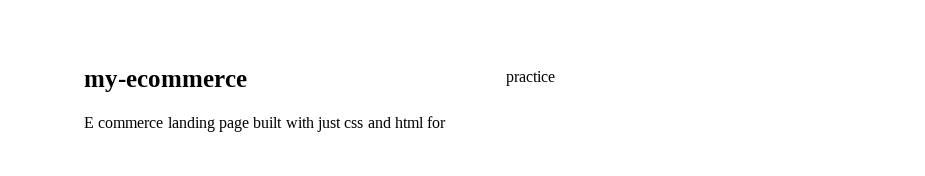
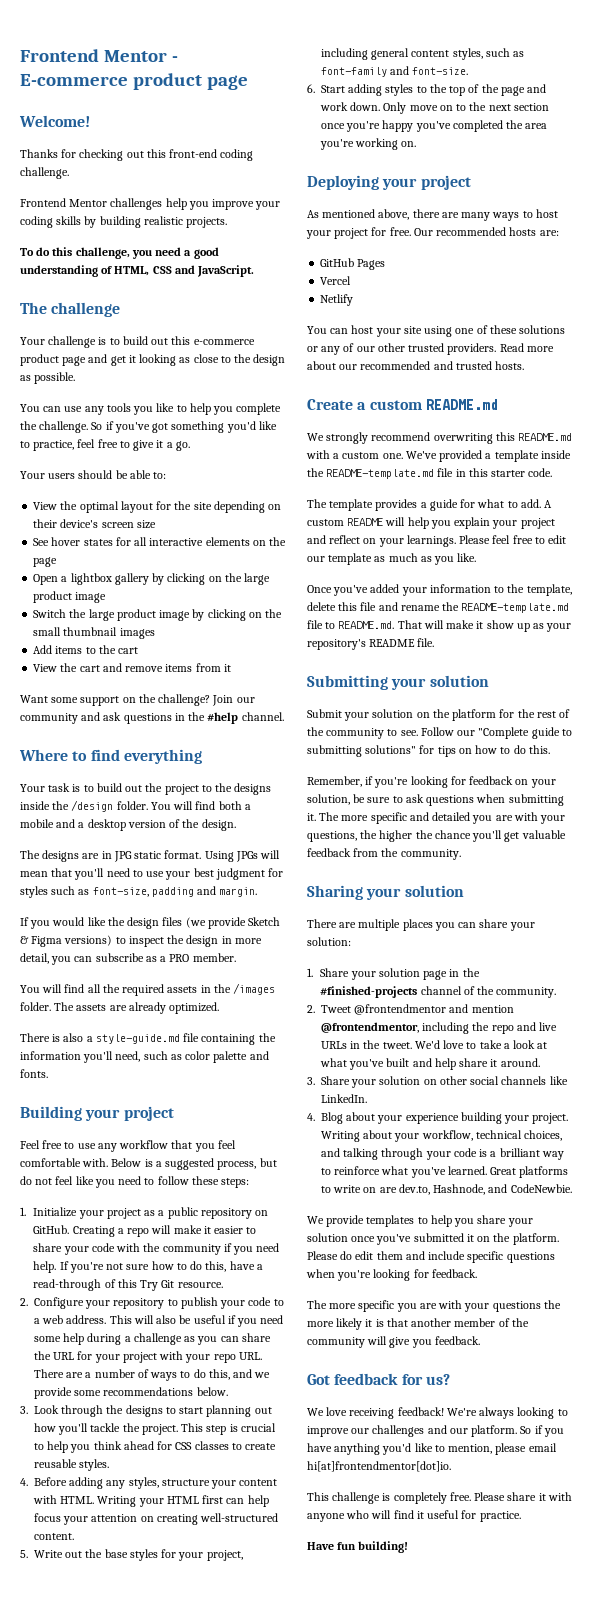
- my-ecommerce
- E commerce landing page built with just css and html for practice
+ Frontend Mentor - E-commerce product page
+ Welcome!
+ Thanks for checking out this front-end coding challenge.
+ Frontend Mentor challenges help you improve your coding skills by building realistic projects.
+ To do this challenge, you need a good understanding of HTML, CSS and JavaScript.
+ The challenge
+ Your challenge is to build out this e-commerce product page and get it looking as close to the design as possible.
+ You can use any tools you like to help you complete the challenge. So if you've got something you'd like to practice, feel free to give it a go.
+ Your users should be able to:
+ View the optimal layout for the site depending on their device's screen size
+ See hover states for all interactive elements on the page
+ Open a lightbox gallery by clicking on the large product image
+ Switch the large product image by clicking on the small thumbnail images
+ Add items to the cart
+ View the cart and remove items from it
+ Want some support on the challenge? Join our community and ask questions in the #help channel.
+ Where to find everything
+ Your task is to build out the project to the designs inside the /design folder. You will find both a mobile and a desktop version of the design.
+ The designs are in JPG static format. Using JPGs will mean that you'll need to use your best judgment for styles such as font-size, padding and margin.
+ If you would like the design files (we provide Sketch & Figma versions) to inspect the design in more detail, you can subscribe as a PRO member.
+ You will find all the required assets in the /images folder. The assets are already optimized.
+ There is also a style-guide.md file containing the information you'll need, such as color palette and fonts.
+ Building your project
+ Feel free to use any workflow that you feel comfortable with. Below is a suggested process, but do not feel like you need to follow these steps:
+ 1. Initialize your project as a public repository on GitHub. Creating a repo will make it easier to share your code with the community if you need help. If you're not sure how to do this, have a read-through of this Try Git resource.
+ 2. Configure your repository to publish your code to a web address. This will also be useful if you need some help during a challenge as you can share the URL for your project with your repo URL. There are a number of ways to do this, and we provide some recommendations below.
+ 3. Look through the designs to start planning out how you'll tackle the project. This step is crucial to help you think ahead for CSS classes to create reusable styles.
+ 4. Before adding any styles, structure your content with HTML. Writing your HTML first can help focus your attention on creating well-structured content.
+ 5. Write out the base styles for your project, including general content styles, such as font-family and font-size.
+ 6. Start adding styles to the top of the page and work down. Only move on to the next section once you're happy you've completed the area you're working on.
+ Deploying your project
+ As mentioned above, there are many ways to host your project for free. Our recommended hosts are:
+ GitHub Pages
+ Vercel
+ Netlify
+ You can host your site using one of these solutions or any of our other trusted providers. Read more about our recommended and trusted hosts.
+ Create a custom README.md
+ We strongly recommend overwriting this README.md with a custom one. We've provided a template inside the README-template.md file in this starter code.
+ The template provides a guide for what to add. A custom README will help you explain your project and reflect on your learnings. Please feel free to edit our template as much as you like.
+ Once you've added your information to the template, delete this file and rename the README-template.md file to README.md. That will make it show up as your repository's README file.
+ Submitting your solution
+ Submit your solution on the platform for the rest of the community to see. Follow our "Complete guide to submitting solutions" for tips on how to do this.
+ Remember, if you're looking for feedback on your solution, be sure to ask questions when submitting it. The more specific and detailed you are with your questions, the higher the chance you'll get valuable feedback from the community.
+ Sharing your solution
+ There are multiple places you can share your solution:
+ 1. Share your solution page in the #finished-projects channel of the community.
+ 2. Tweet @frontendmentor and mention @frontendmentor, including the repo and live URLs in the tweet. We'd love to take a look at what you've built and help share it around.
+ 3. Share your solution on other social channels like LinkedIn.
+ 4. Blog about your experience building your project. Writing about your workflow, technical choices, and talking through your code is a brilliant way to reinforce what you've learned. Great platforms to write on are dev.to, Hashnode, and CodeNewbie.
+ We provide templates to help you share your solution once you've submitted it on the platform. Please do edit them and include specific questions when you're looking for feedback.
+ The more specific you are with your questions the more likely it is that another member of the community will give you feedback.
+ Got feedback for us?
+ We love receiving feedback! We're always looking to improve our challenges and our platform. So if you have anything you'd like to mention, please email hi[at]frontendmentor[dot]io.
+ This challenge is completely free. Please share it with anyone who will find it useful for practice.
+ Have fun building!

